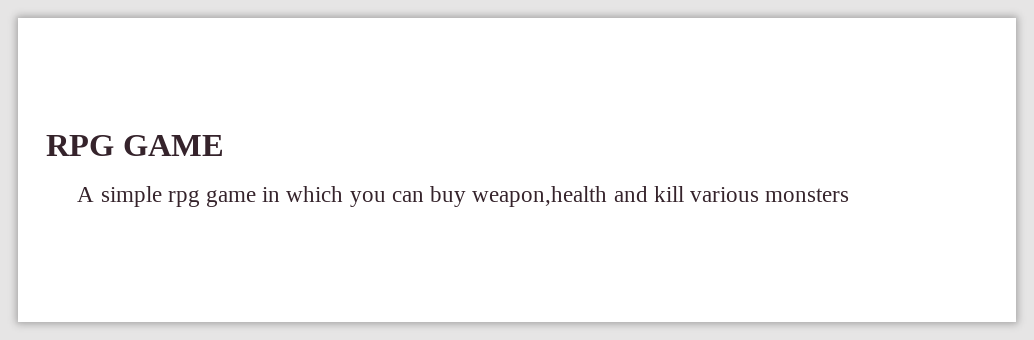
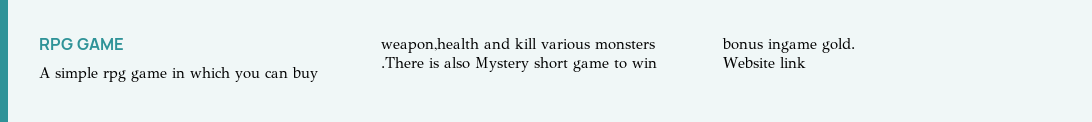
- A simple rpg game in which you can buy weapon,health and kill various monsters
+ A simple rpg game in which you can buy weapon,health and kill various monsters .There is also Mystery short game to win bonus ingame gold.
+ Website link

